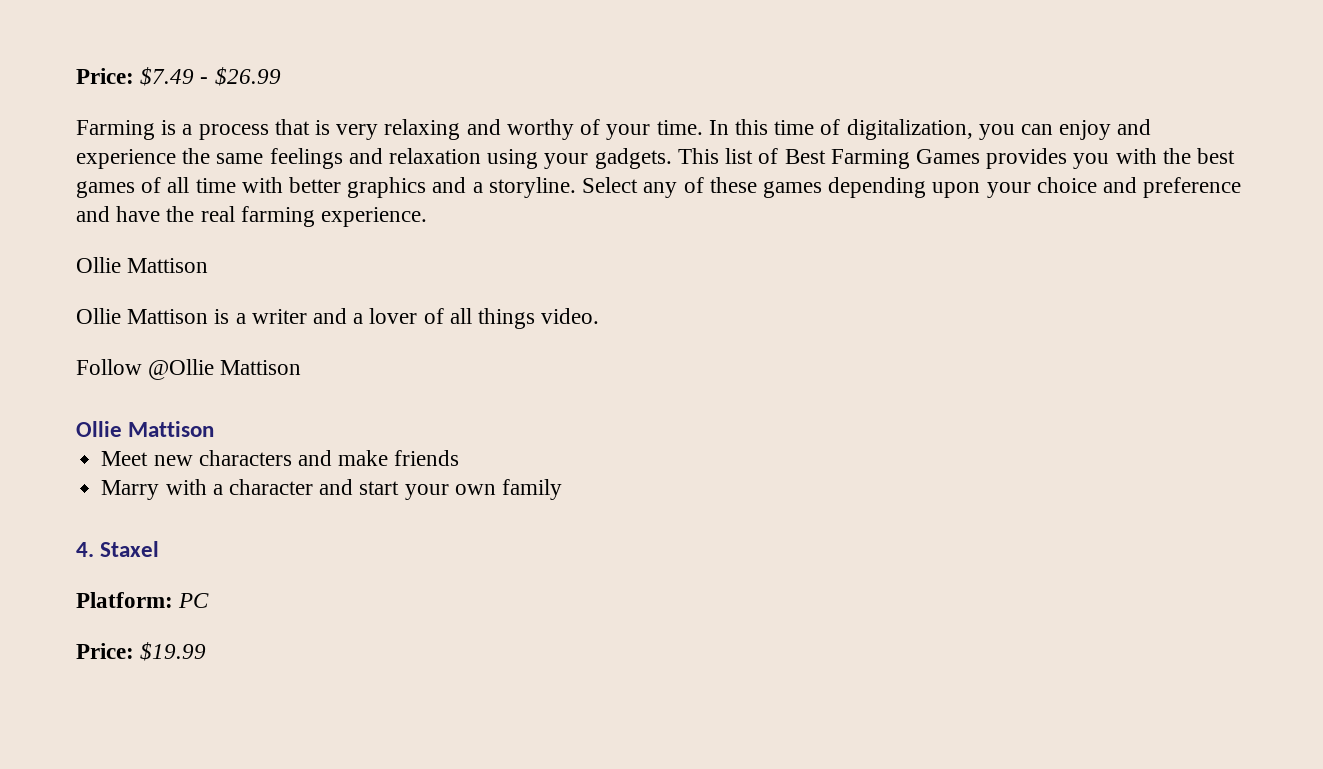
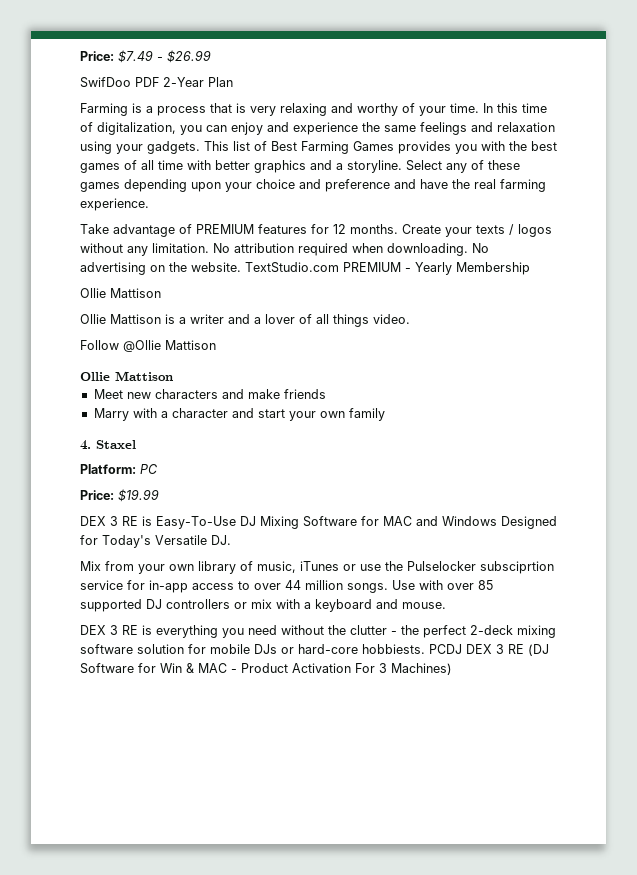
+ SwifDoo PDF 2-Year Plan
+ Take advantage of PREMIUM features for 12 months. Create your texts / logos without any limitation. No attribution required when downloading. No advertising on the website. TextStudio.com PREMIUM - Yearly Membership
+ DEX 3 RE is Easy-To-Use DJ Mixing Software for MAC and Windows Designed for Today's Versatile DJ.
+ Mix from your own library of music, iTunes or use the Pulselocker subsciprtion service for in-app access to over 44 million songs. Use with over 85 supported DJ controllers or mix with a keyboard and mouse.
+ DEX 3 RE is everything you need without the clutter - the perfect 2-deck mixing software solution for mobile DJs or hard-core hobbiests. PCDJ DEX 3 RE (DJ Software for Win & MAC - Product Activation For 3 Machines)

